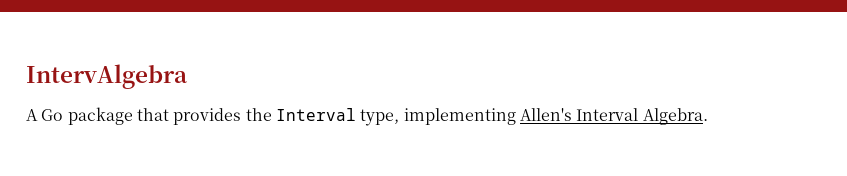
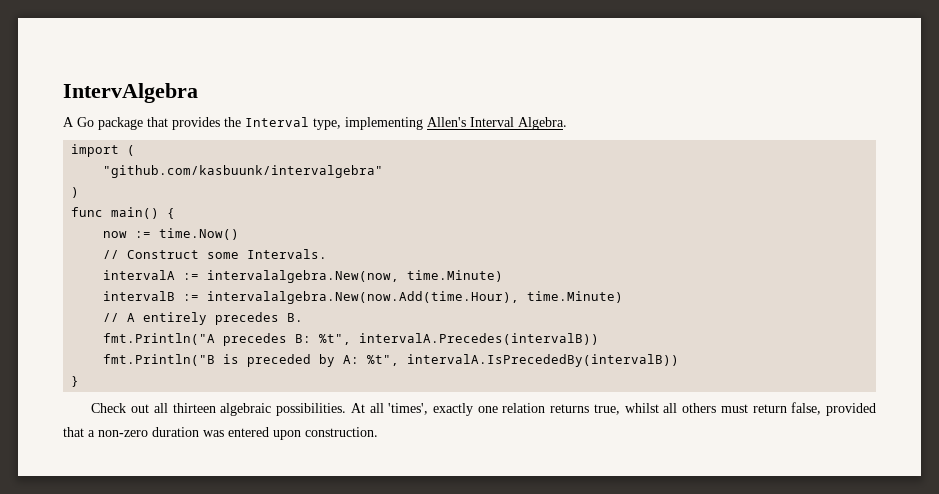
+ import (
+ "github.com/kasbuunk/intervalgebra"
+ )
+ func main() {
+ now := time.Now()
+ // Construct some Intervals.
+ intervalA := intervalalgebra.New(now, time.Minute)
+ intervalB := intervalalgebra.New(now.Add(time.Hour), time.Minute)
+ // A entirely precedes B.
+ fmt.Println("A precedes B: %t", intervalA.Precedes(intervalB))
+ fmt.Println("B is preceded by A: %t", intervalA.IsPrecededBy(intervalB))
+ }
+ Check out all thirteen algebraic possibilities. At all 'times', exactly one relation returns true, whilst all others must return false, provided that a non-zero duration was entered upon construction.

